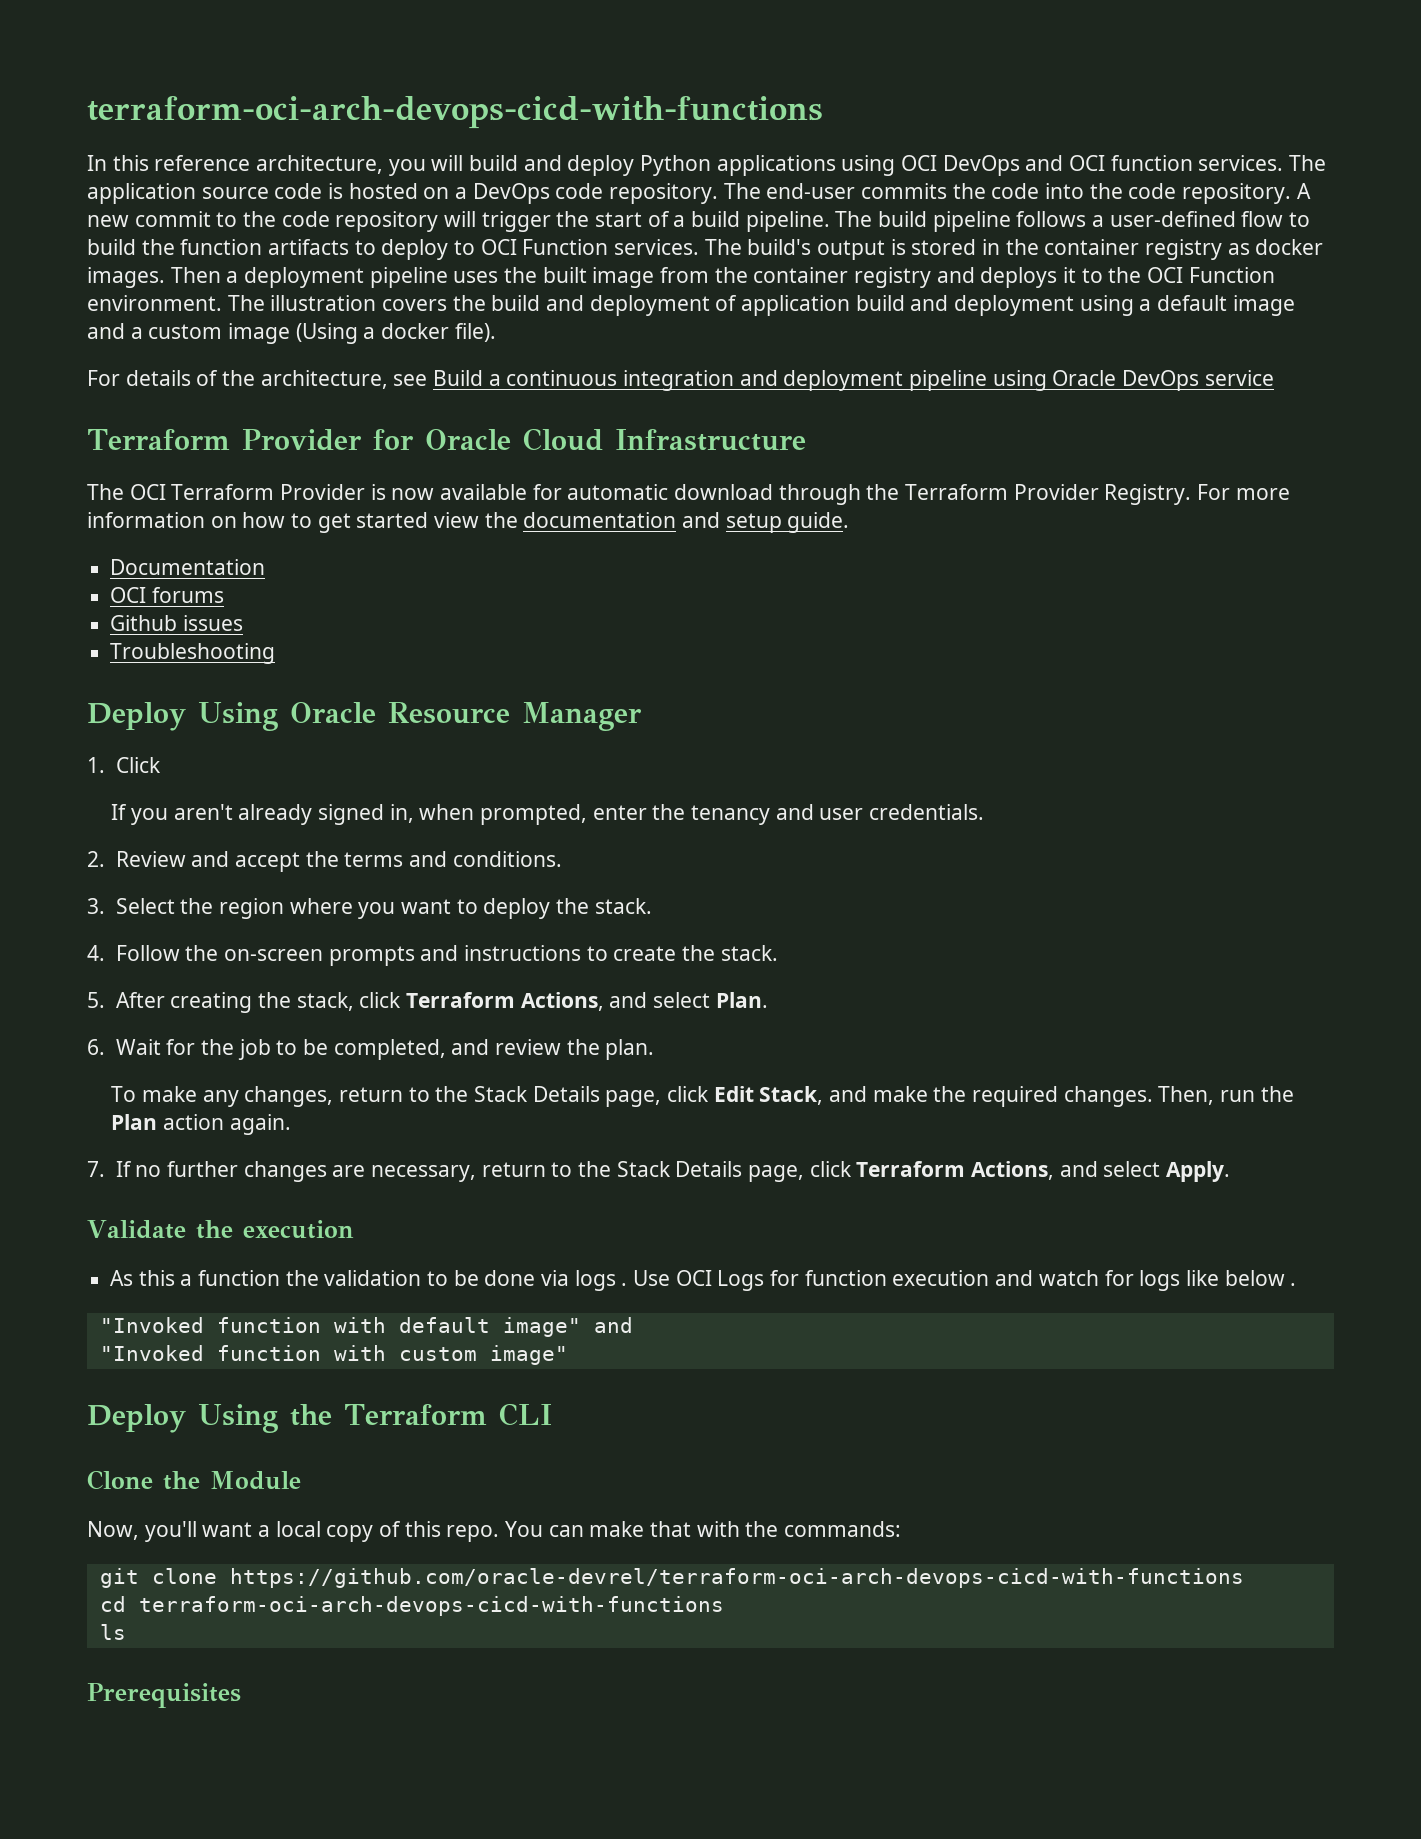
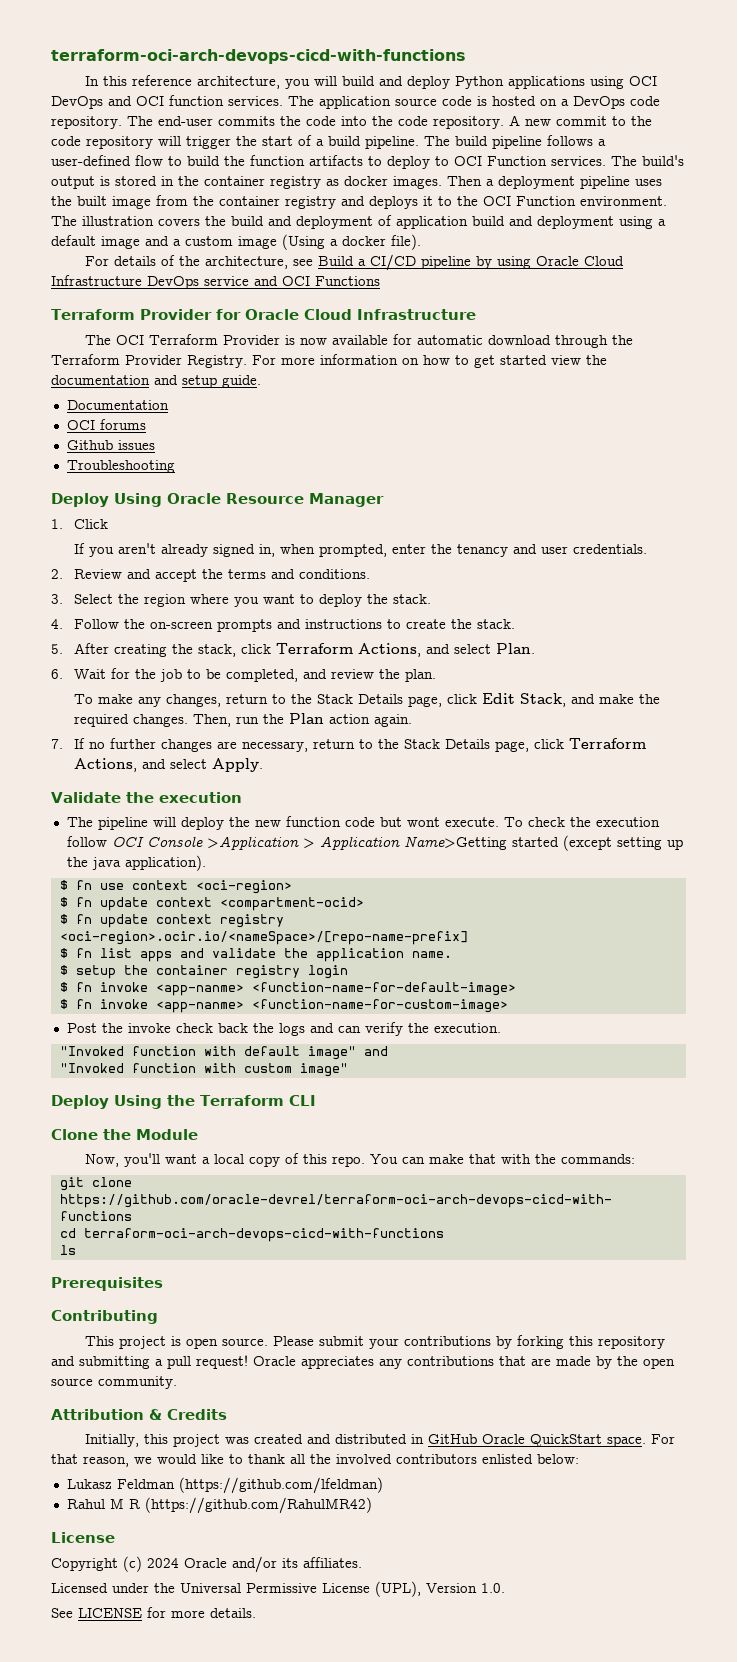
- For details of the architecture, see Build a continuous integration and deployment pipeline using Oracle DevOps service
+ For details of the architecture, see Build a CI/CD pipeline by using Oracle Cloud Infrastructure DevOps service and OCI Functions
- As this a function the validation to be done via logs . Use OCI Logs for function execution and watch for logs like below .
+ The pipeline will deploy the new function code but wont execute. To check the execution follow OCI Console >Application > Application Name>Getting started (except setting up the java application).
+ $ fn use context <oci-region>
+ $ fn update context <compartment-ocid>
+ $ fn update context registry <oci-region>.ocir.io/<nameSpace>/[repo-name-prefix]
+ $ fn list apps and validate the application name.
+ $ setup the container registry login
+ $ fn invoke <app-nanme> <function-name-for-default-image>
+ $ fn invoke <app-nanme> <function-name-for-custom-image>
+ Post the invoke check back the logs and can verify the execution.
+ Contributing
+ This project is open source. Please submit your contributions by forking this repository and submitting a pull request! Oracle appreciates any contributions that are made by the open source community.
+ Attribution & Credits
+ Initially, this project was created and distributed in GitHub Oracle QuickStart space. For that reason, we would like to thank all the involved contributors enlisted below:
+ Lukasz Feldman (https://github.com/lfeldman)
+ Rahul M R (https://github.com/RahulMR42)
+ License
+ Copyright (c) 2024 Oracle and/or its affiliates.
+ Licensed under the Universal Permissive License (UPL), Version 1.0.
+ See LICENSE for more details.

